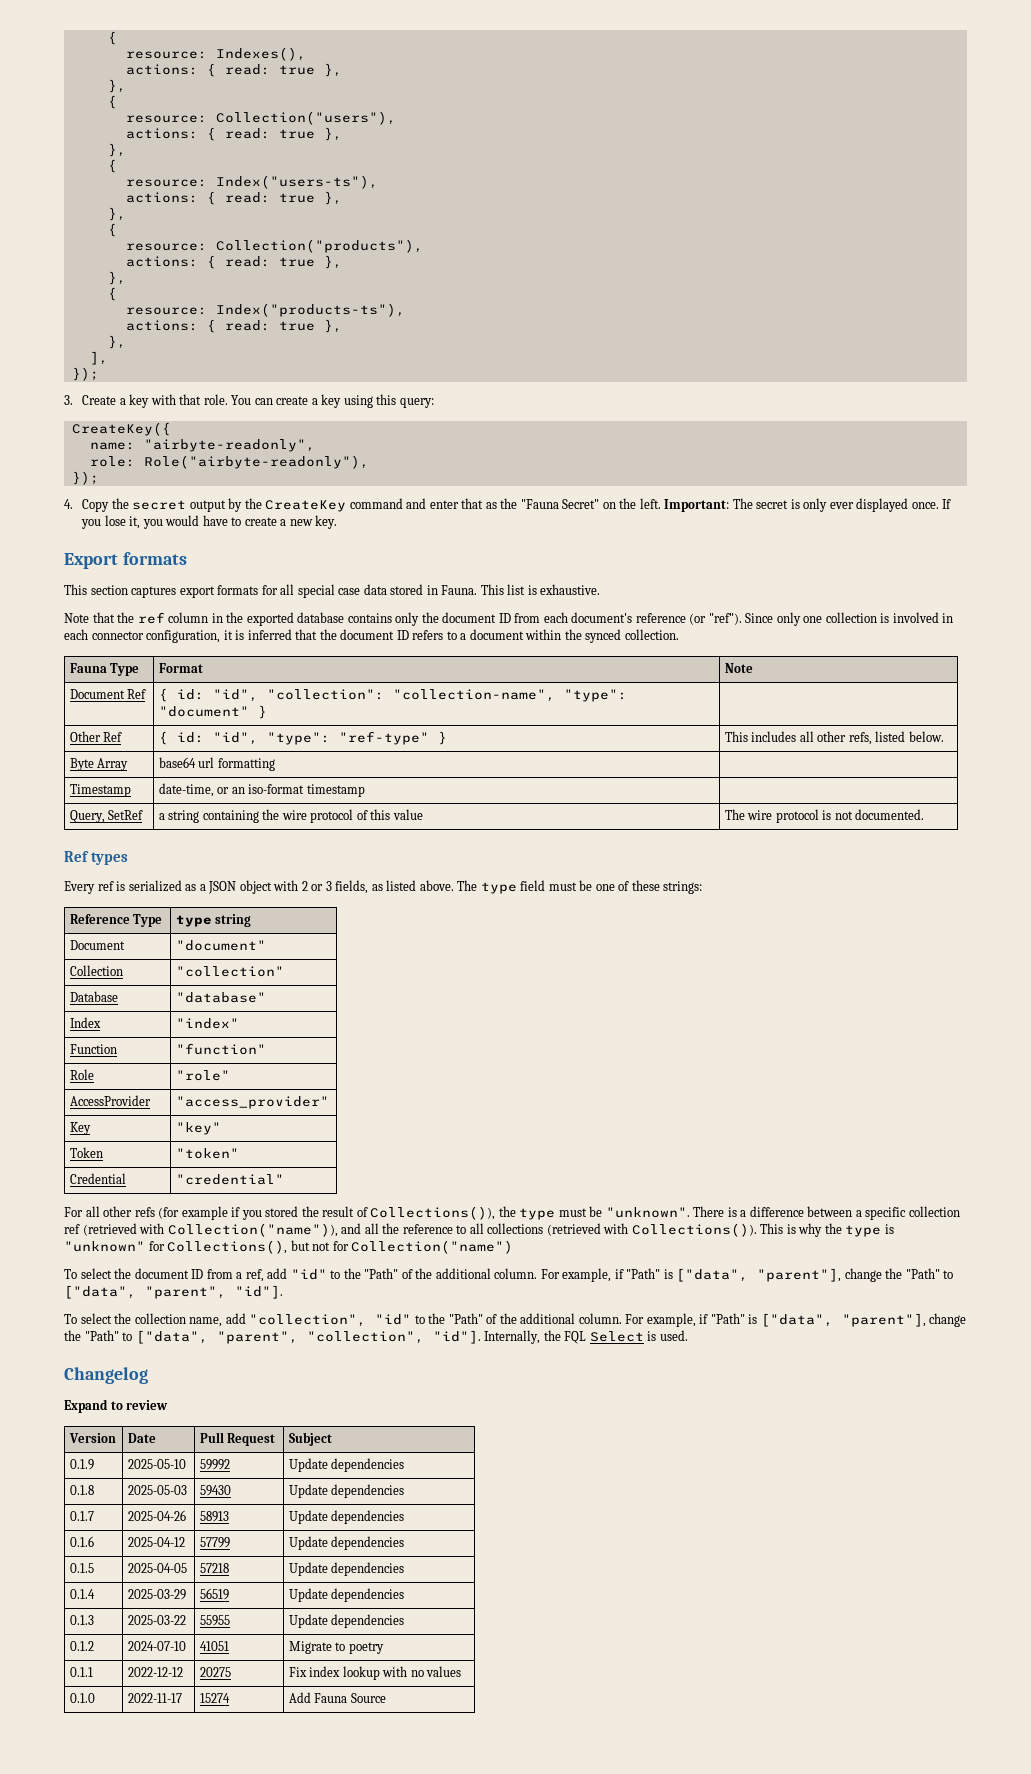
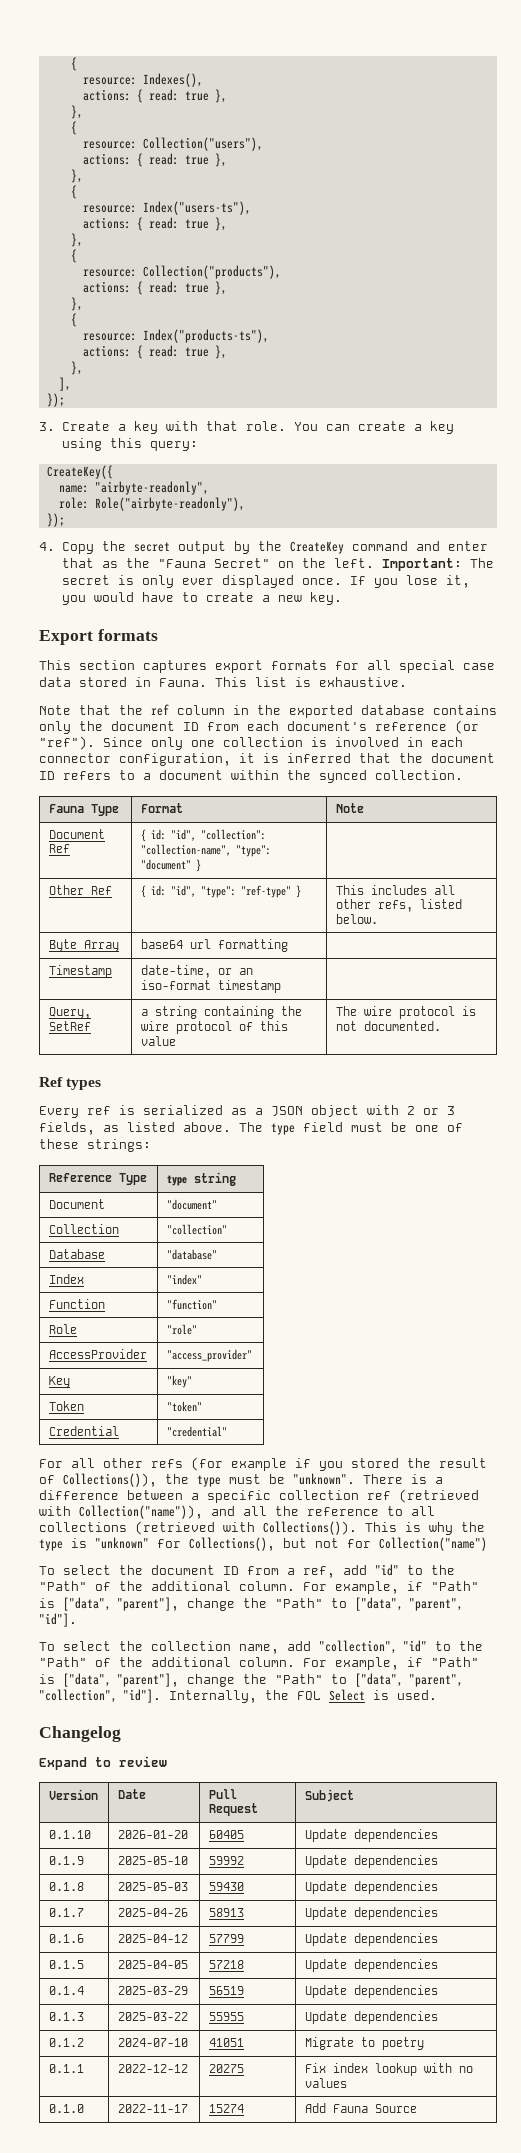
+ 0.1.10 | 2026-01-20 | 60405 | Update dependencies

